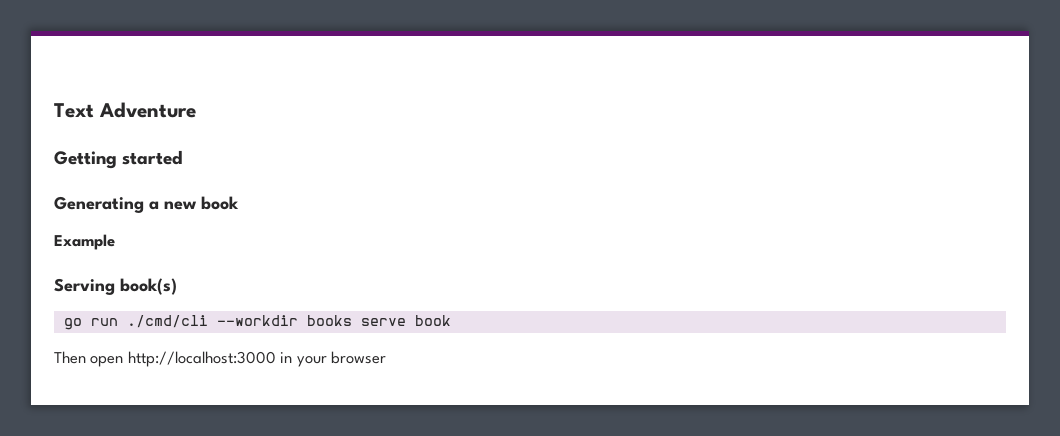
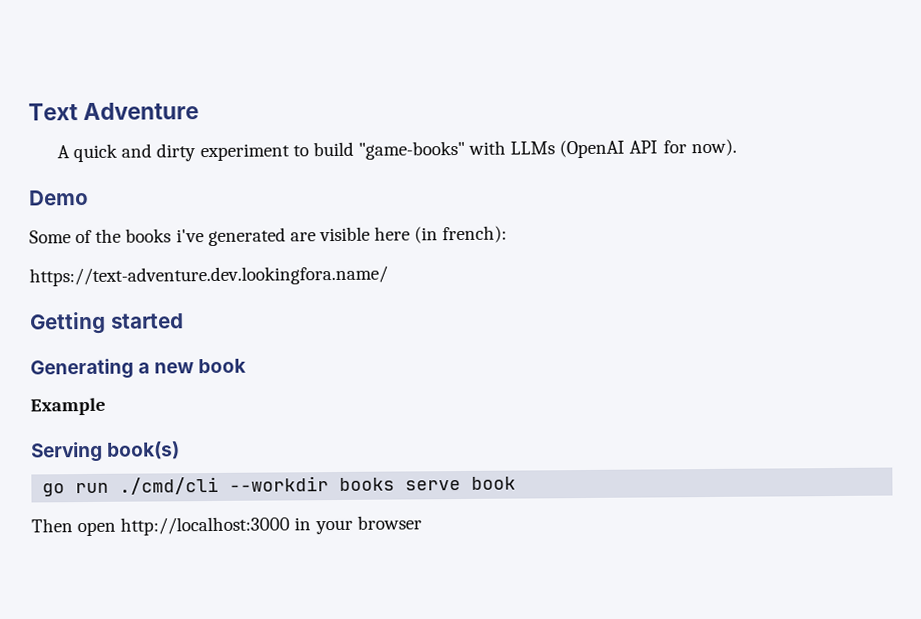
+ A quick and dirty experiment to build "game-books" with LLMs (OpenAI API for now).
+ Demo
+ Some of the books i've generated are visible here (in french):
+ https://text-adventure.dev.lookingfora.name/

